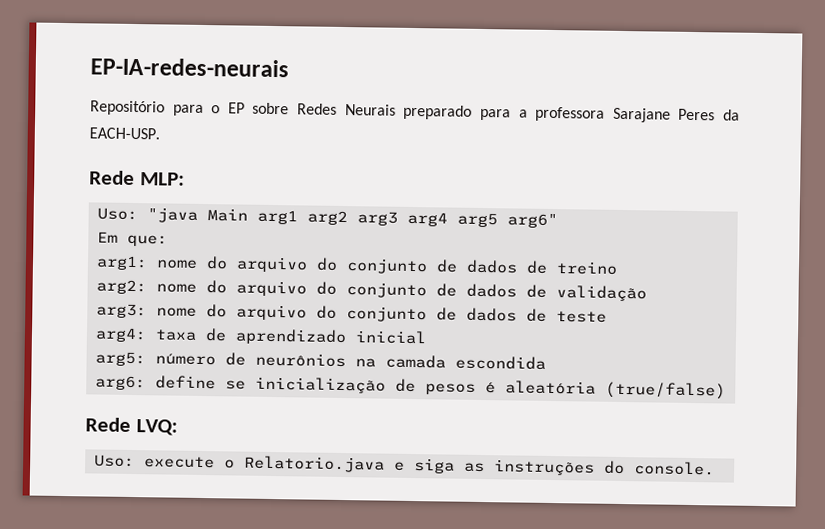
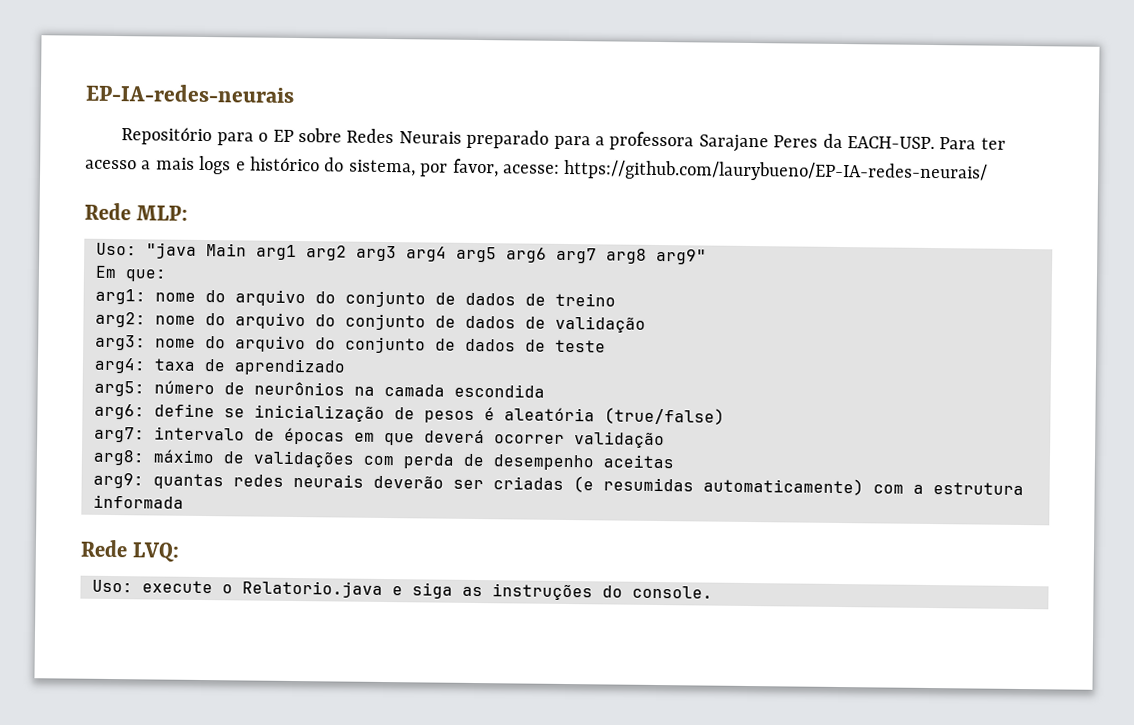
+ Para ter acesso a mais logs e histórico do sistema, por favor, acesse: https://github.com/laurybueno/EP-IA-redes-neurais/
- Uso: "java Main arg1 arg2 arg3 arg4 arg5 arg6"
+ Uso: "java Main arg1 arg2 arg3 arg4 arg5 arg6 arg7 arg8 arg9"
- arg4: taxa de aprendizado inicial
+ arg4: taxa de aprendizado
+ arg7: intervalo de épocas em que deverá ocorrer validação
+ arg8: máximo de validações com perda de desempenho aceitas
+ arg9: quantas redes neurais deverão ser criadas (e resumidas automaticamente) com a estrutura informada

